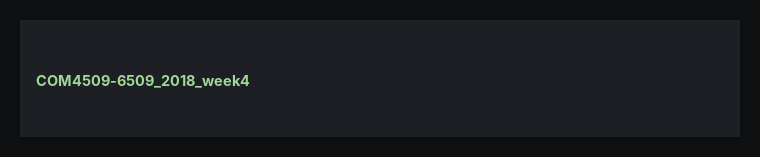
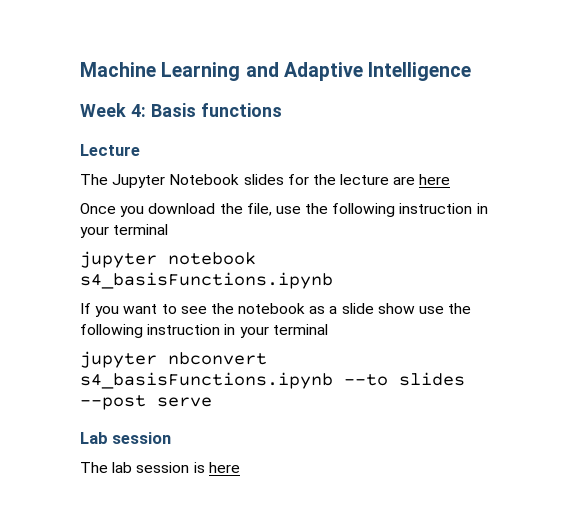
- COM4509-6509_2018_week4
+ Machine Learning and Adaptive Intelligence
+ Week 4: Basis functions
+ Lecture
+ The Jupyter Notebook slides for the lecture are here
+ Once you download the file, use the following instruction in your terminal
+ jupyter notebook s4_basisFunctions.ipynb
+ If you want to see the notebook as a slide show use the following instruction in your terminal
+ jupyter nbconvert s4_basisFunctions.ipynb --to slides --post serve
+ Lab session
+ The lab session is here

